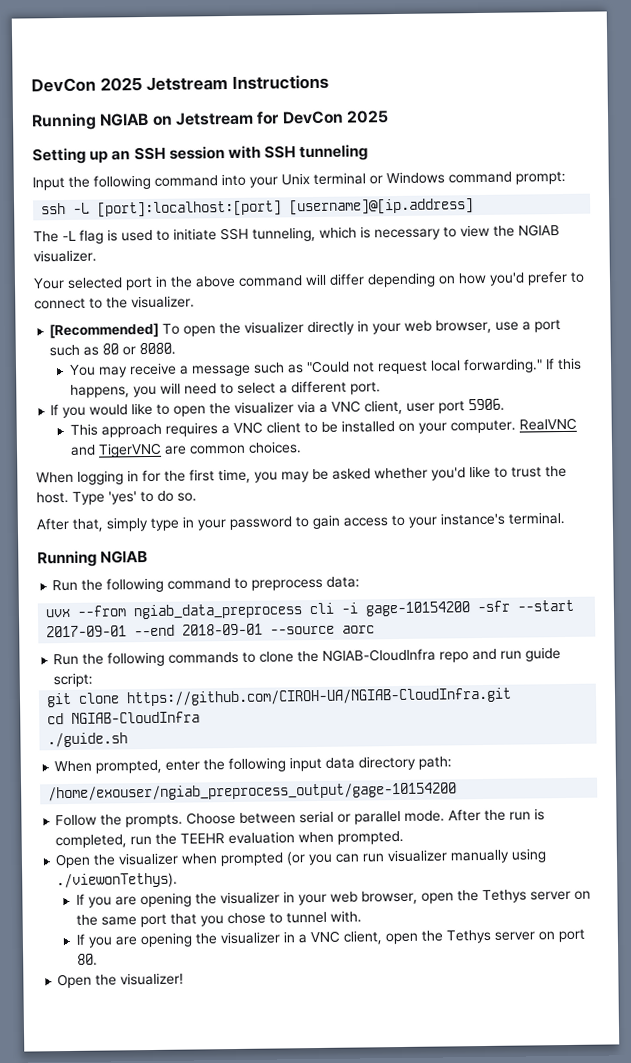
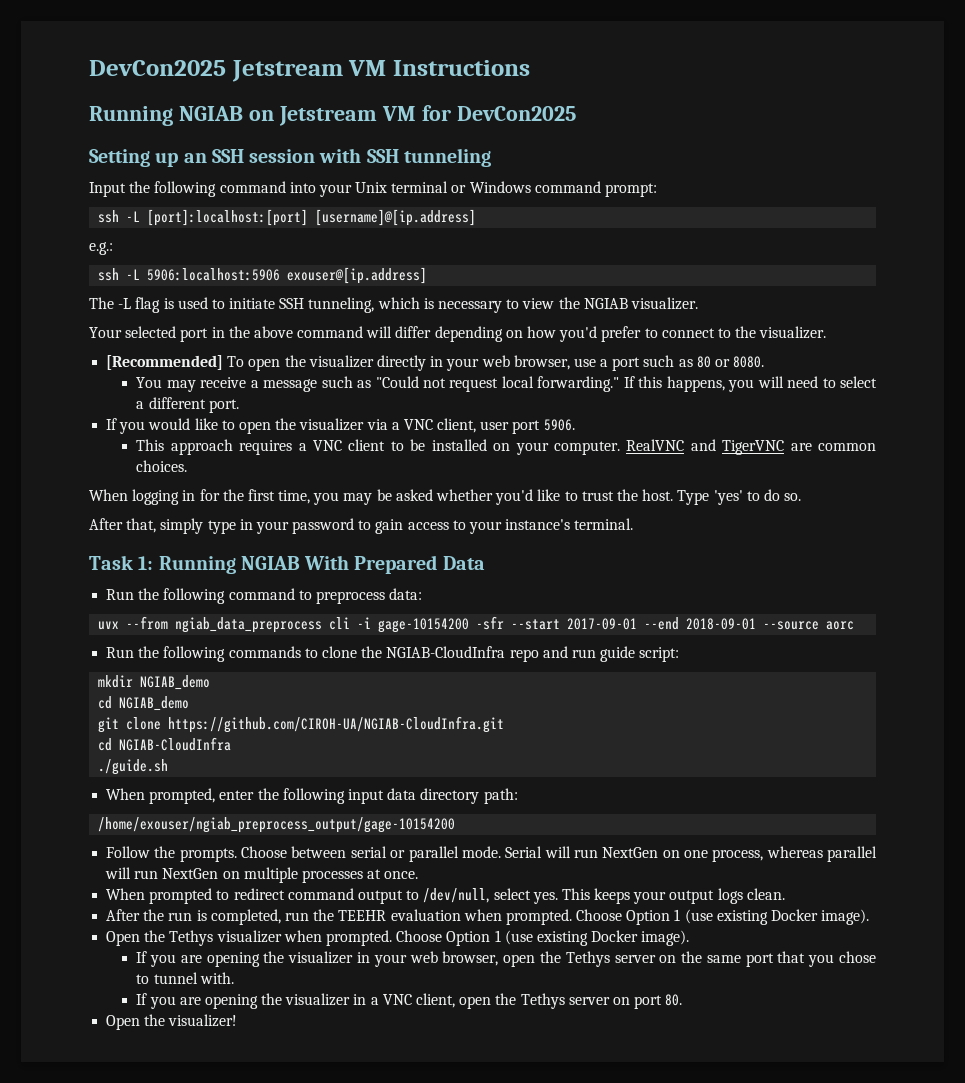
- DevCon 2025 Jetstream Instructions
+ DevCon2025 Jetstream VM Instructions
- Running NGIAB on Jetstream for DevCon 2025
+ Running NGIAB on Jetstream VM for DevCon2025
+ e.g.:
+ ssh -L 5906:localhost:5906 exouser@[ip.address]
  After that, simply type in your password to gain access to your instance's terminal.
- Running NGIAB
+ Task 1: Running NGIAB With Prepared Data
+ mkdir NGIAB_demo
+ cd NGIAB_demo
- Choose between serial or parallel mode. After the run is completed, run the TEEHR evaluation when prompted.
- Open the visualizer when prompted (or you can run visualizer manually using ./viewonTethys).
+ Choose between serial or parallel mode. Serial will run NextGen on one process, whereas parallel will run NextGen on multiple processes at once.
+ When prompted to redirect command output to /dev/null, select yes. This keeps your output logs clean.
+ After the run is completed, run the TEEHR evaluation when prompted. Choose Option 1 (use existing Docker image).
+ Open the Tethys visualizer when prompted. Choose Option 1 (use existing Docker image).

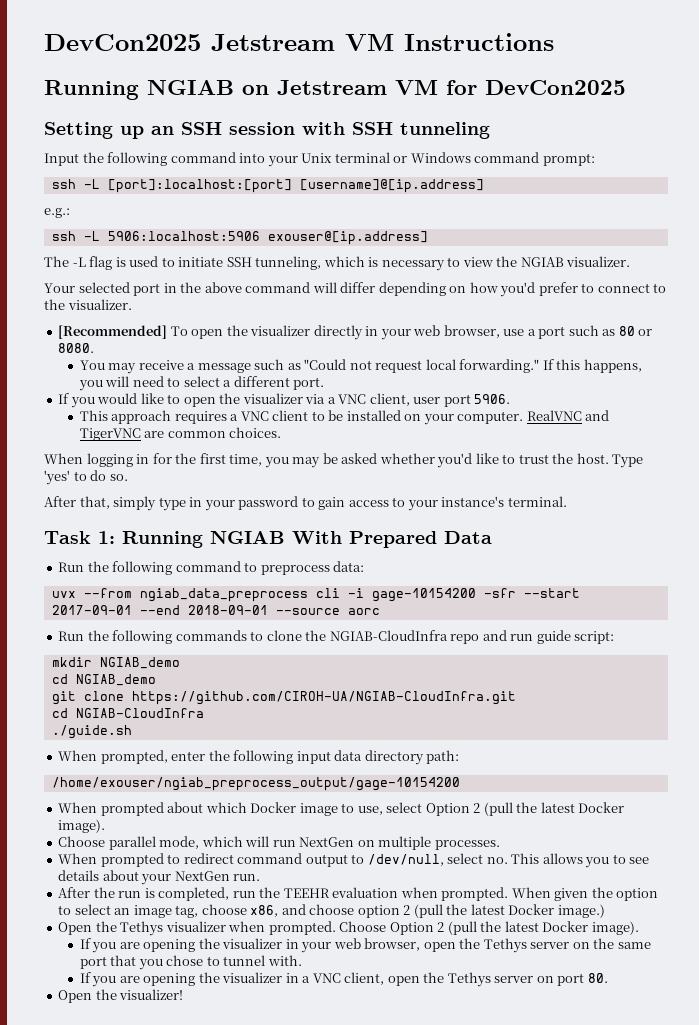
- Follow the prompts. Choose between serial or parallel mode. Serial will run NextGen on one process, whereas parallel will run NextGen on multiple processes at once.
+ When prompted about which Docker image to use, select Option 2 (pull the latest Docker image).
+ Choose parallel mode, which will run NextGen on multiple processes.
- When prompted to redirect command output to /dev/null, select yes. This keeps your output logs clean.
+ When prompted to redirect command output to /dev/null, select no. This allows you to see details about your NextGen run.
- After the run is completed, run the TEEHR evaluation when prompted. Choose Option 1 (use existing Docker image).
+ After the run is completed, run the TEEHR evaluation when prompted. When given the option to select an image tag, choose x86, and choose option 2 (pull the latest Docker image.)
- Open the Tethys visualizer when prompted. Choose Option 1 (use existing Docker image).
+ Open the Tethys visualizer when prompted. Choose Option 2 (pull the latest Docker image).

